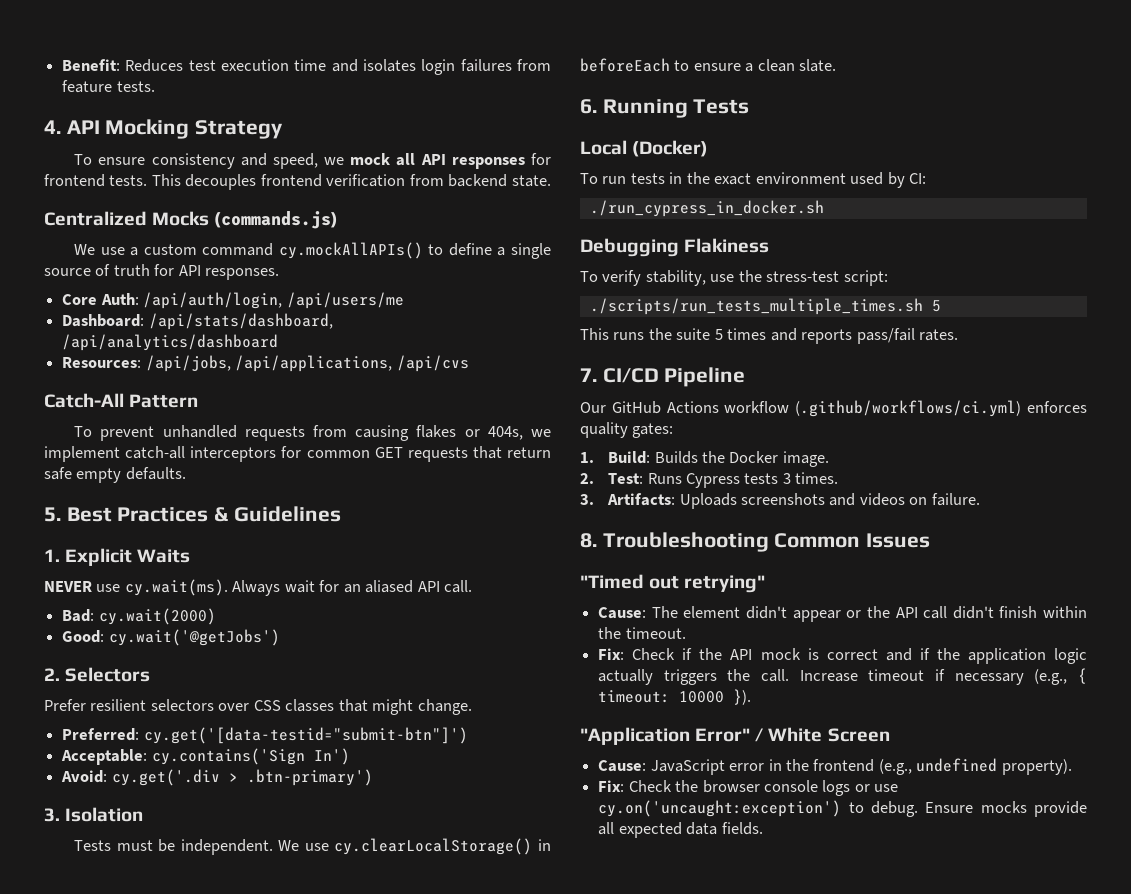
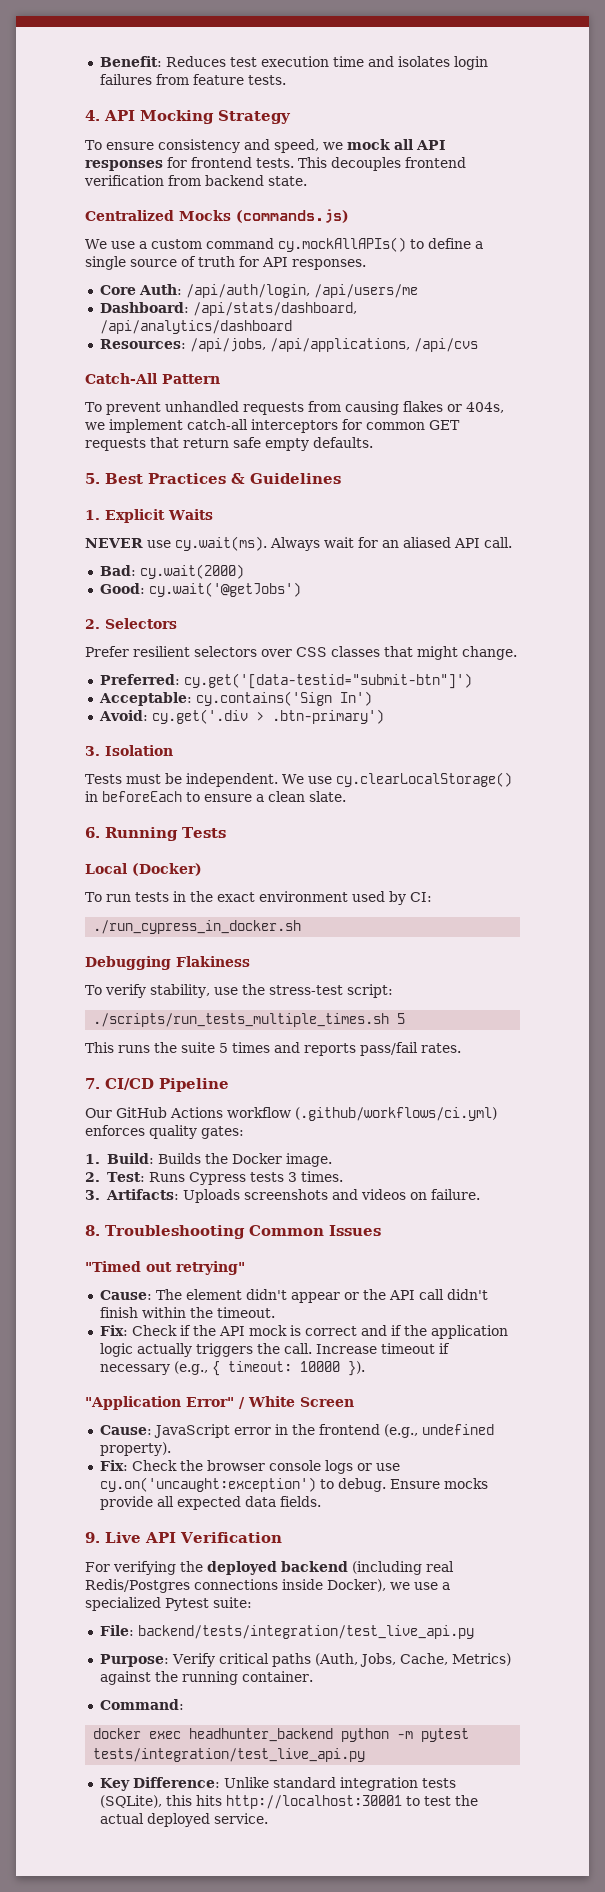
+ 9. Live API Verification
+ For verifying the deployed backend (including real Redis/Postgres connections inside Docker), we use a specialized Pytest suite:
+ File: backend/tests/integration/test_live_api.py
+ Purpose: Verify critical paths (Auth, Jobs, Cache, Metrics) against the running container.
+ Command:
+ docker exec headhunter_backend python -m pytest tests/integration/test_live_api.py
+ Key Difference: Unlike standard integration tests (SQLite), this hits http://localhost:30001 to test the actual deployed service.

